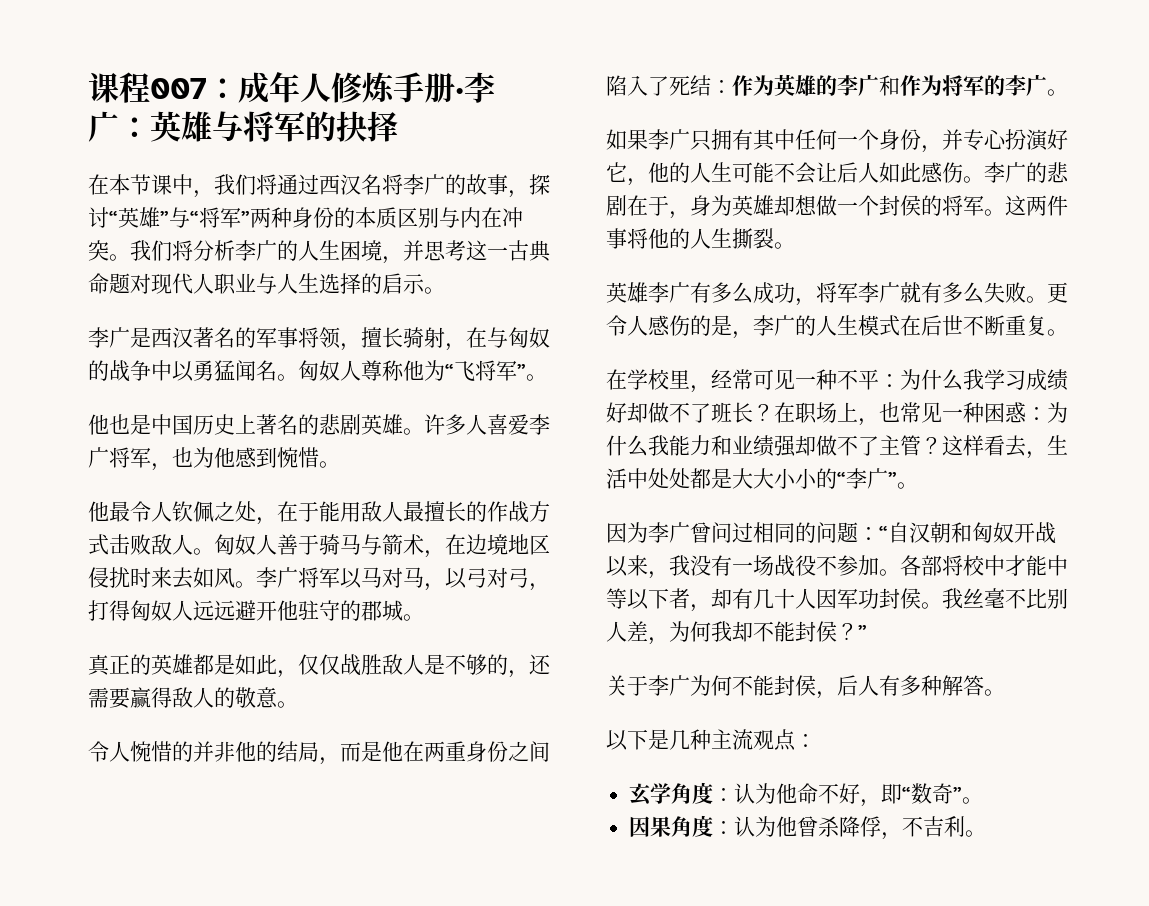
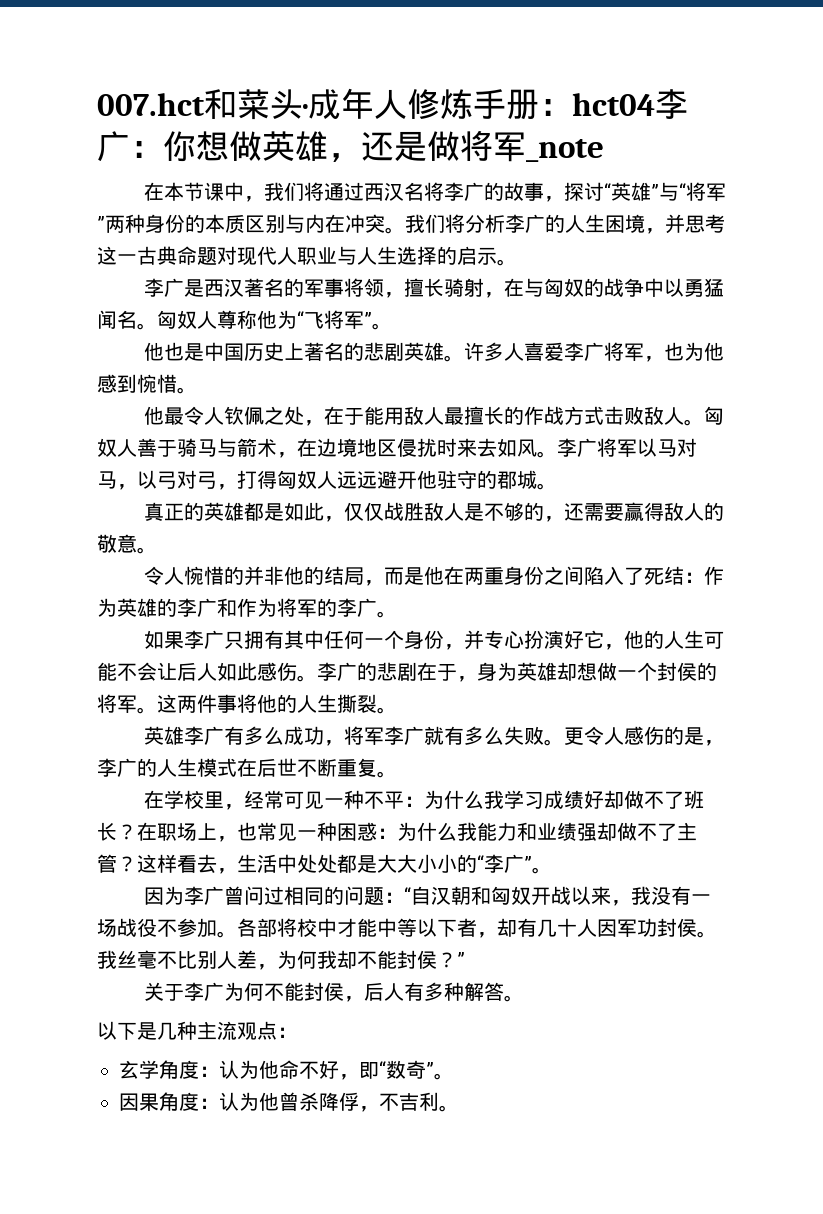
- 课程007：成年人修炼手册·李广：英雄与将军的抉择
+ 007.hct和菜头·成年人修炼手册：hct04李广：你想做英雄，还是做将军_note

